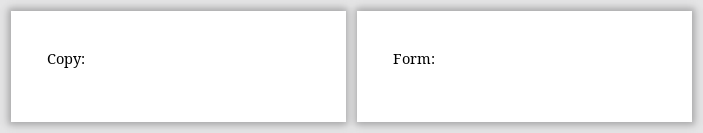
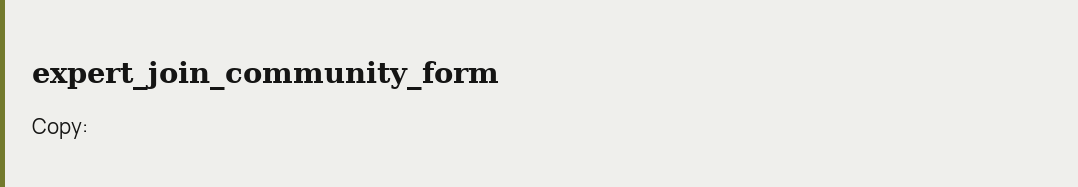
+ expert_join_community_form
- Form:

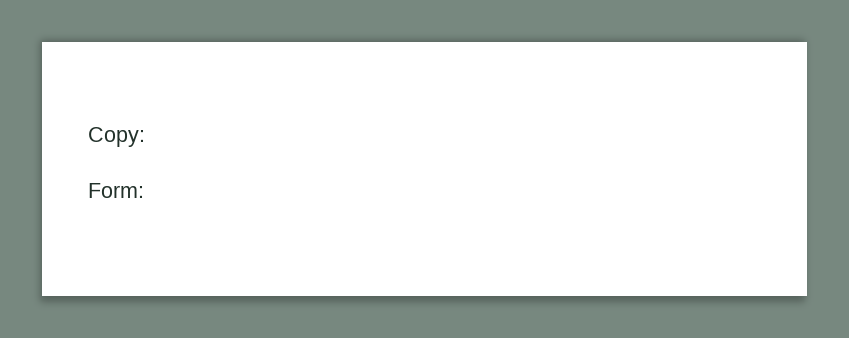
- expert_join_community_form
  Copy:
+ Form:

